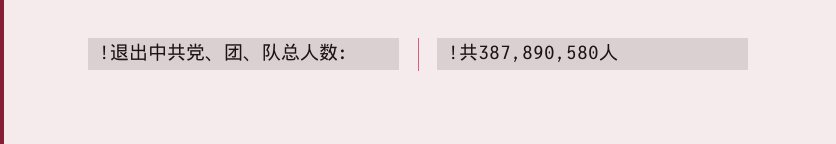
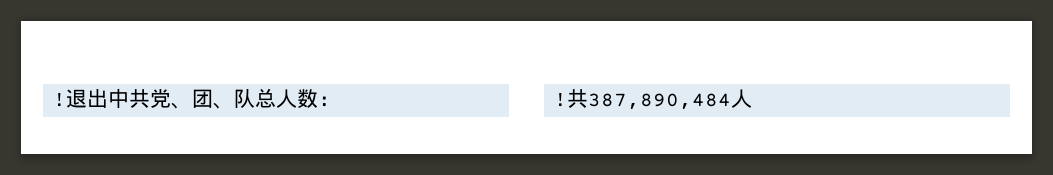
- 共387,890,580人
+ 共387,890,484人

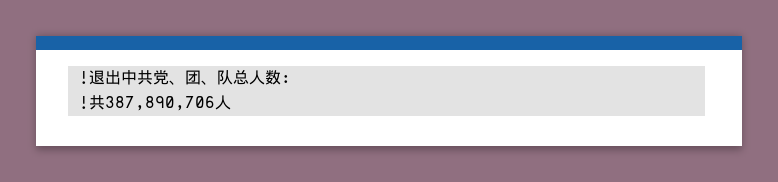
- 共387,890,484人
+ 共387,890,706人

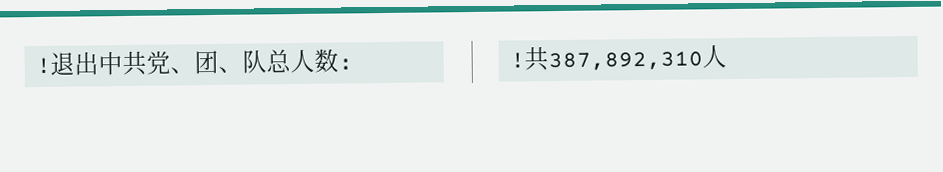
- 共387,890,706人
+ 共387,892,310人

